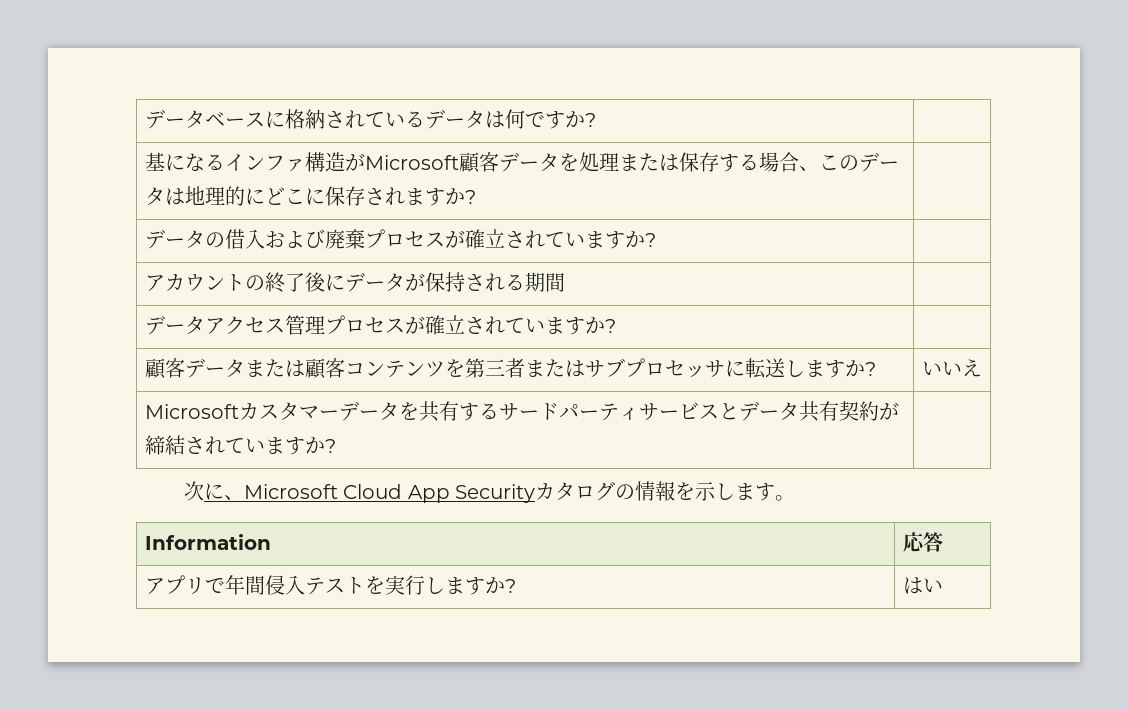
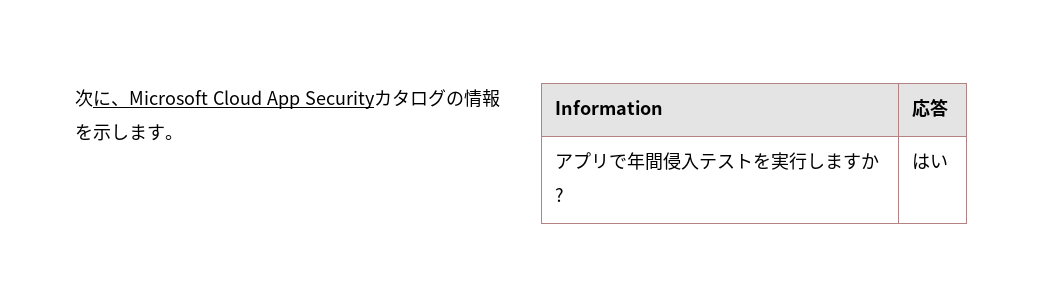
- データベースに格納されているデータは何ですか? |
- 基になるインファ構造がMicrosoft顧客データを処理または保存する場合、このデータは地理的にどこに保存されますか? |
- データの借入および廃棄プロセスが確立されていますか? |
- アカウントの終了後にデータが保持される期間 |
- データアクセス管理プロセスが確立されていますか? |
- 顧客データまたは顧客コンテンツを第三者またはサブプロセッサに転送しますか? | いいえ
- Microsoftカスタマーデータを共有するサードパーティサービスとデータ共有契約が締結されていますか? |

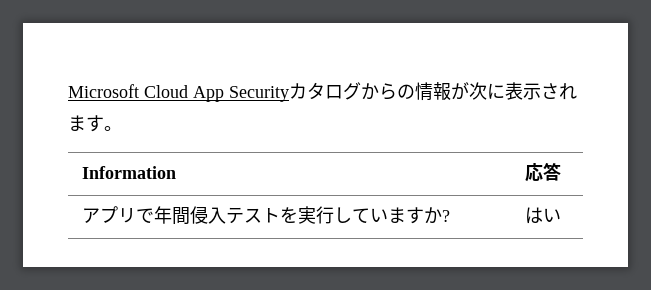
- 次に、Microsoft Cloud App Securityカタログの情報を示します。
+ Microsoft Cloud App Securityカタログからの情報が次に表示されます。
- アプリで年間侵入テストを実行しますか? | はい
+ アプリで年間侵入テストを実行していますか? | はい

